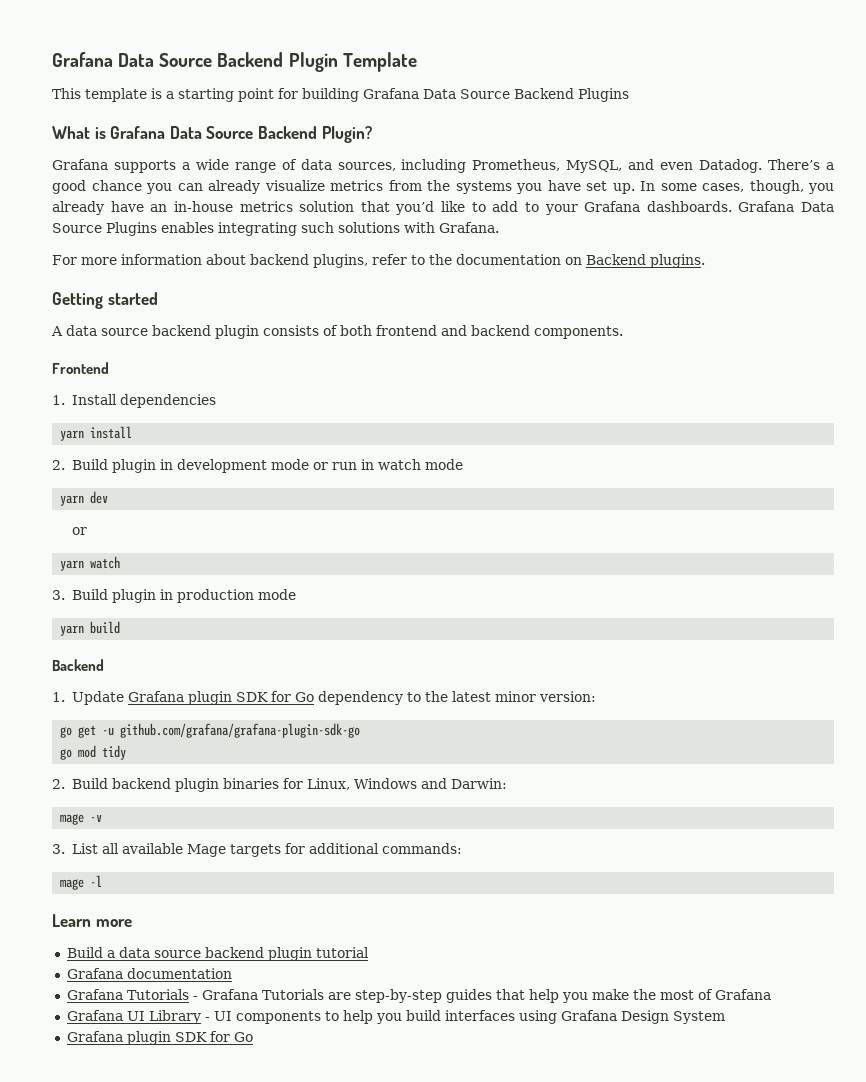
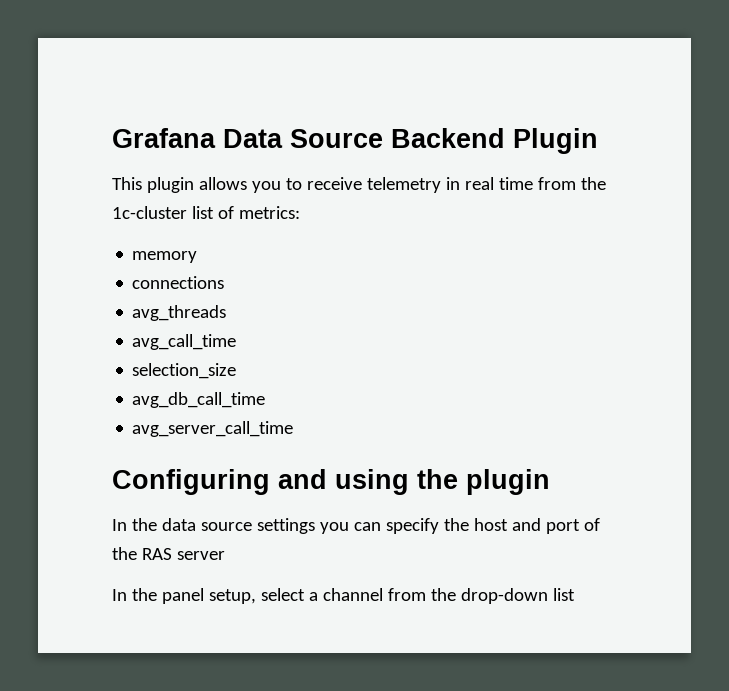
- Grafana Data Source Backend Plugin Template
+ Grafana Data Source Backend Plugin
- This template is a starting point for building Grafana Data Source Backend Plugins
- What is Grafana Data Source Backend Plugin?
- Grafana supports a wide range of data sources, including Prometheus, MySQL, and even Datadog. There’s a good chance you can already visualize metrics from the systems you have set up. In some cases, though, you already have an in-house metrics solution that you’d like to add to your Grafana dashboards. Grafana Data Source Plugins enables integrating such solutions with Grafana.
- For more information about backend plugins, refer to the documentation on Backend plugins.
- Getting started
- A data source backend plugin consists of both frontend and backend components.
- Frontend
- 1. Install dependencies
- yarn install
- 2. Build plugin in development mode or run in watch mode
- yarn dev
- or
- yarn watch
- 3. Build plugin in production mode
- yarn build
- Backend
- 1. Update Grafana plugin SDK for Go dependency to the latest minor version:
- go get -u github.com/grafana/grafana-plugin-sdk-go
- go mod tidy
- 2. Build backend plugin binaries for Linux, Windows and Darwin:
- mage -v
- 3. List all available Mage targets for additional commands:
- mage -l
- Learn more
- Build a data source backend plugin tutorial
- Grafana documentation
- Grafana Tutorials - Grafana Tutorials are step-by-step guides that help you make the most of Grafana
- Grafana UI Library - UI components to help you build interfaces using Grafana Design System
- Grafana plugin SDK for Go
+ This plugin allows you to receive telemetry in real time from the 1с-cluster list of metrics:
+ memory
+ connections
+ avg_threads
+ avg_call_time
+ selection_size
+ avg_db_call_time
+ avg_server_call_time
+ Configuring and using the plugin
+ In the data source settings you can specify the host and port of the RAS server
+ In the panel setup, select a channel from the drop-down list

